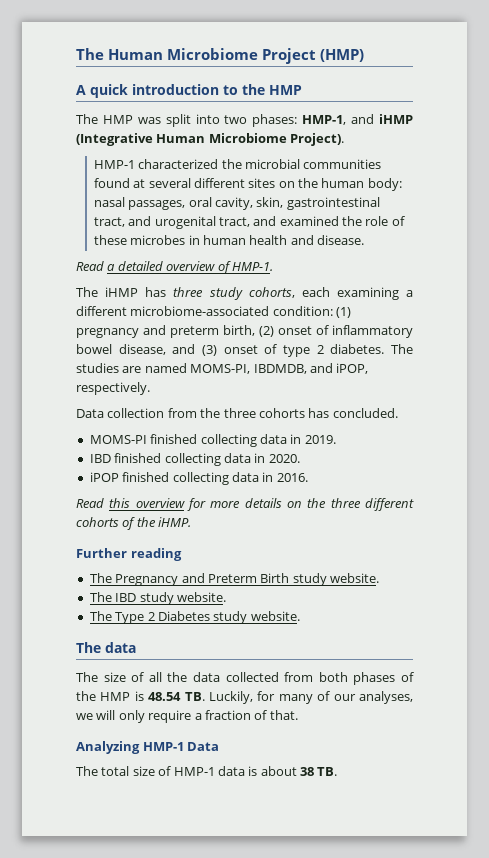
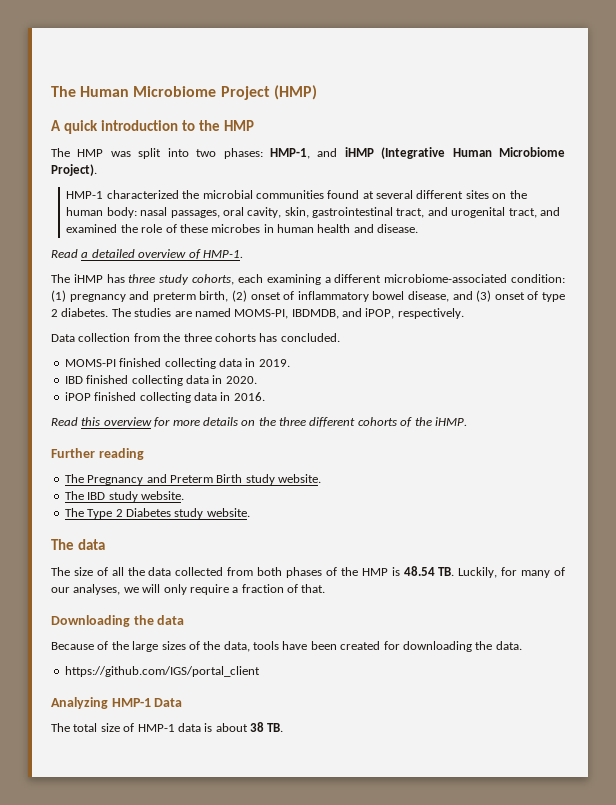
+ Downloading the data
+ Because of the large sizes of the data, tools have been created for downloading the data.
+ https://github.com/IGS/portal_client

